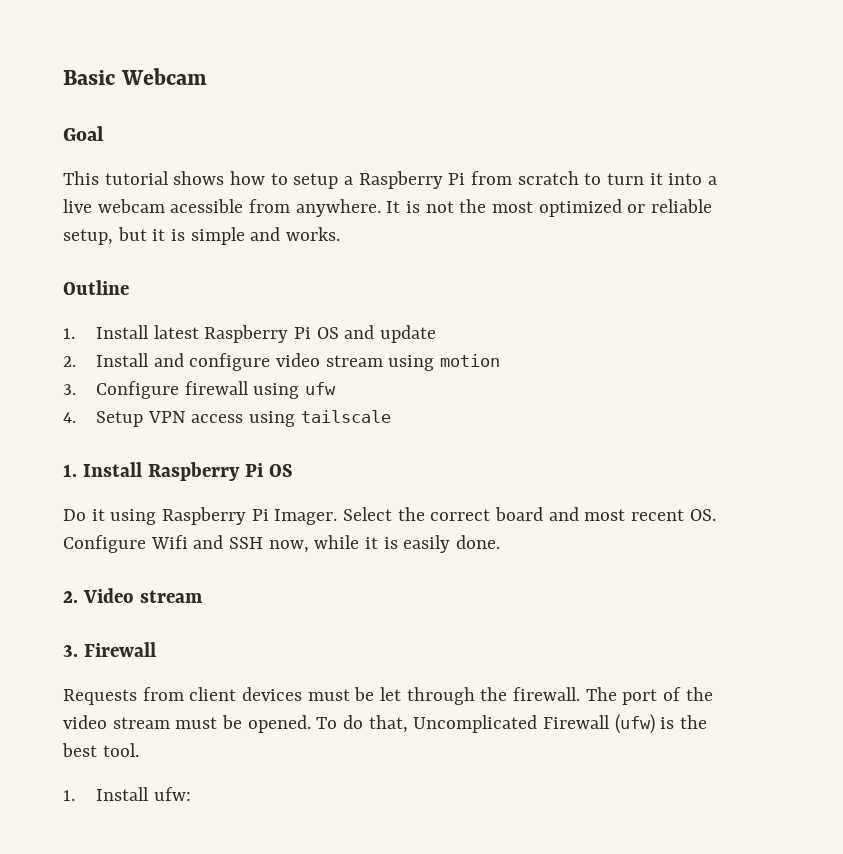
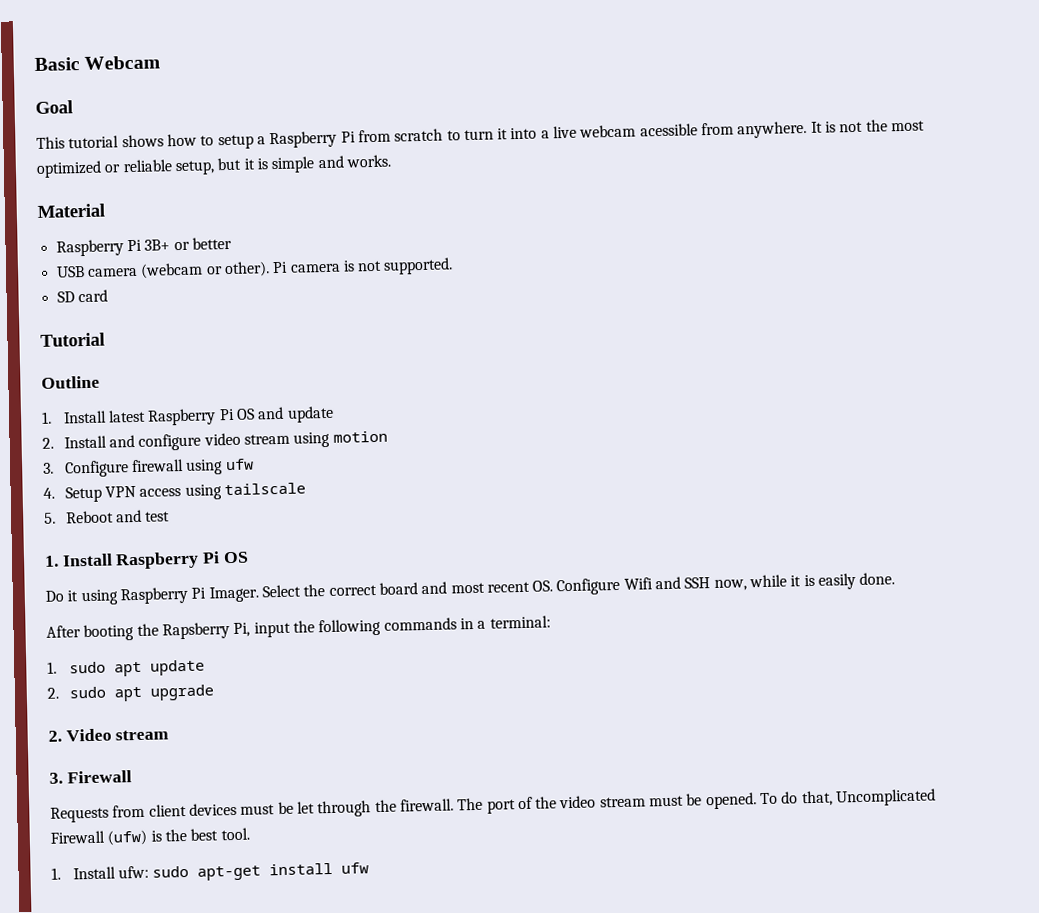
+ Material
+ Raspberry Pi 3B+ or better
+ USB camera (webcam or other). Pi camera is not supported.
+ SD card
+ Tutorial
+ 5. Reboot and test
+ After booting the Rapsberry Pi, input the following commands in a terminal:
+ 1. sudo apt update
+ 2. sudo apt upgrade
- 1. Install ufw:
+ 1. Install ufw: sudo apt-get install ufw

